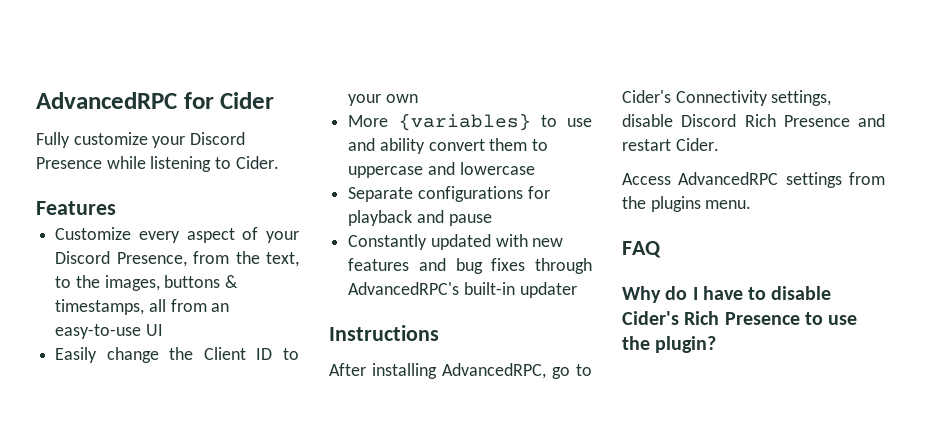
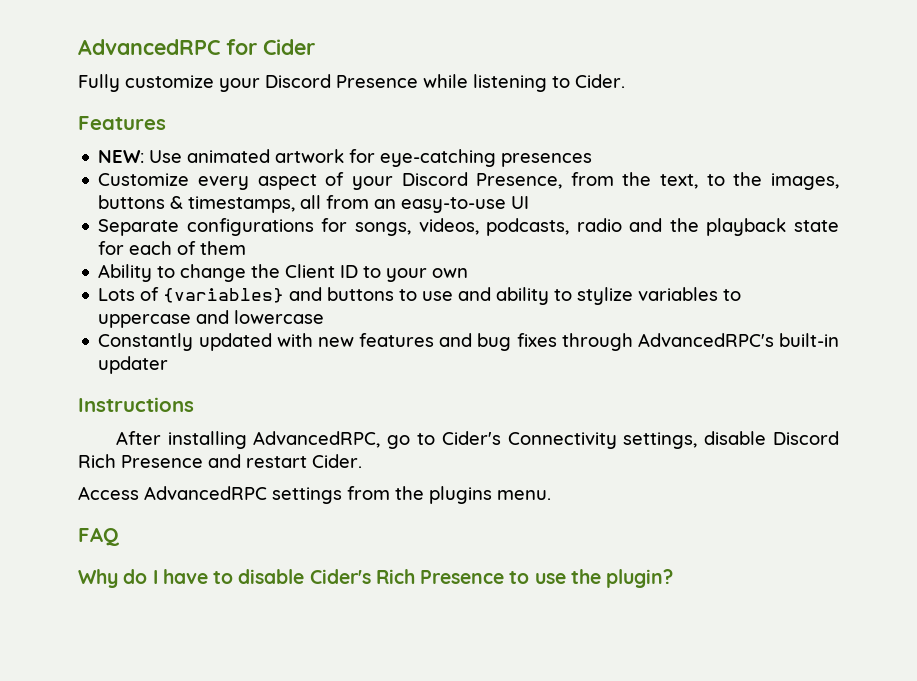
+ NEW: Use animated artwork for eye-catching presences
- Easily change the Client ID to your own
+ Separate configurations for songs, videos, podcasts, radio and the playback state for each of them
+ Ability to change the Client ID to your own
- More {variables} to use and ability convert them to uppercase and lowercase
+ Lots of {variables} and buttons to use and ability to stylize variables to uppercase and lowercase
- Separate configurations for playback and pause

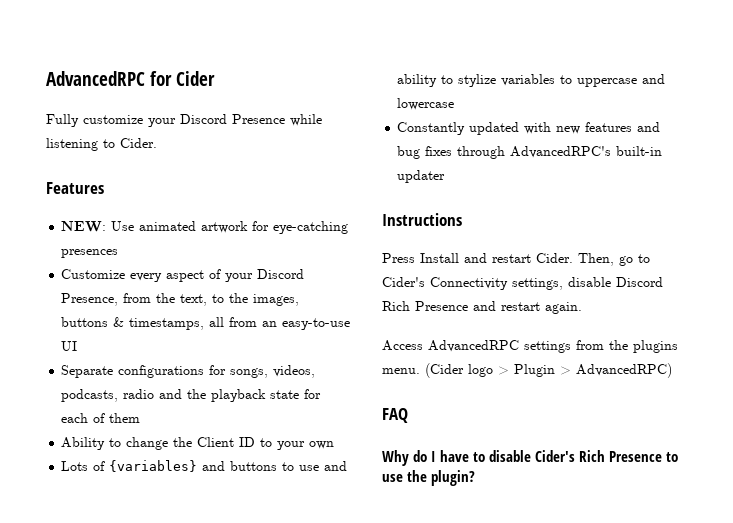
- After installing AdvancedRPC, go to Cider's Connectivity settings, disable Discord Rich Presence and restart Cider.
+ Press Install and restart Cider. Then, go to Cider's Connectivity settings, disable Discord Rich Presence and restart again.
+ (Cider logo > Plugin > AdvancedRPC)

